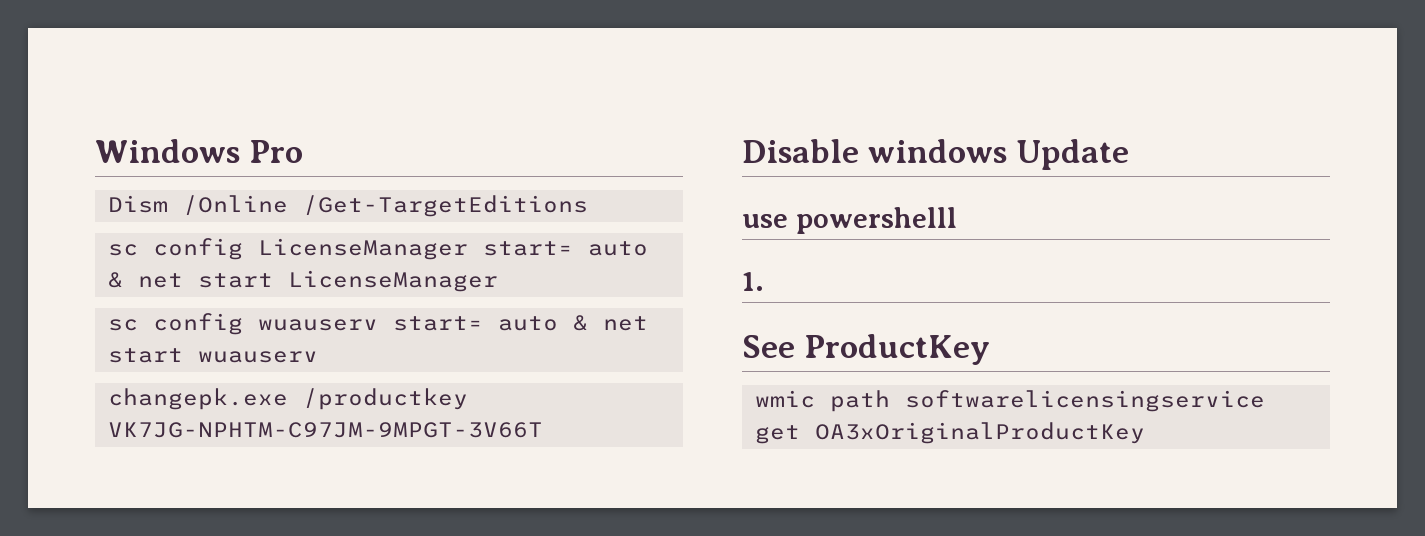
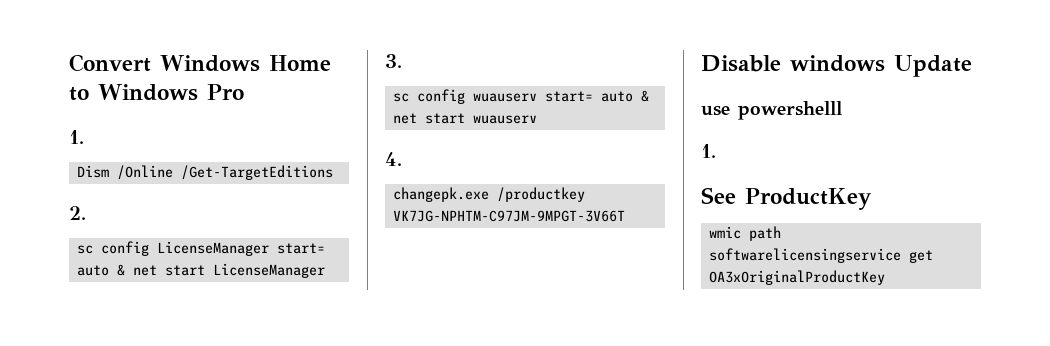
- Windows Pro
+ Convert Windows Home to Windows Pro
+ 1.
+ 2.
+ 3.
+ 4.

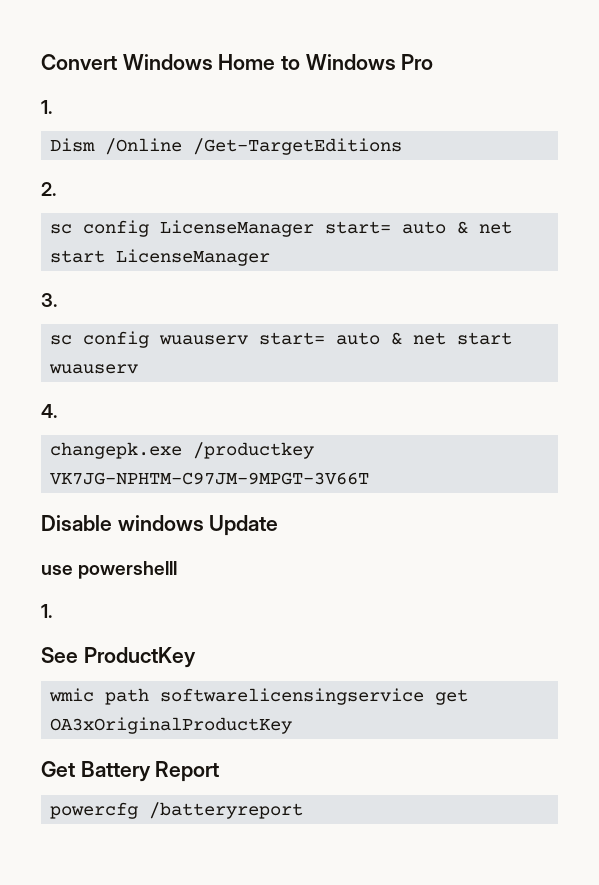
+ Get Battery Report
+ powercfg /batteryreport

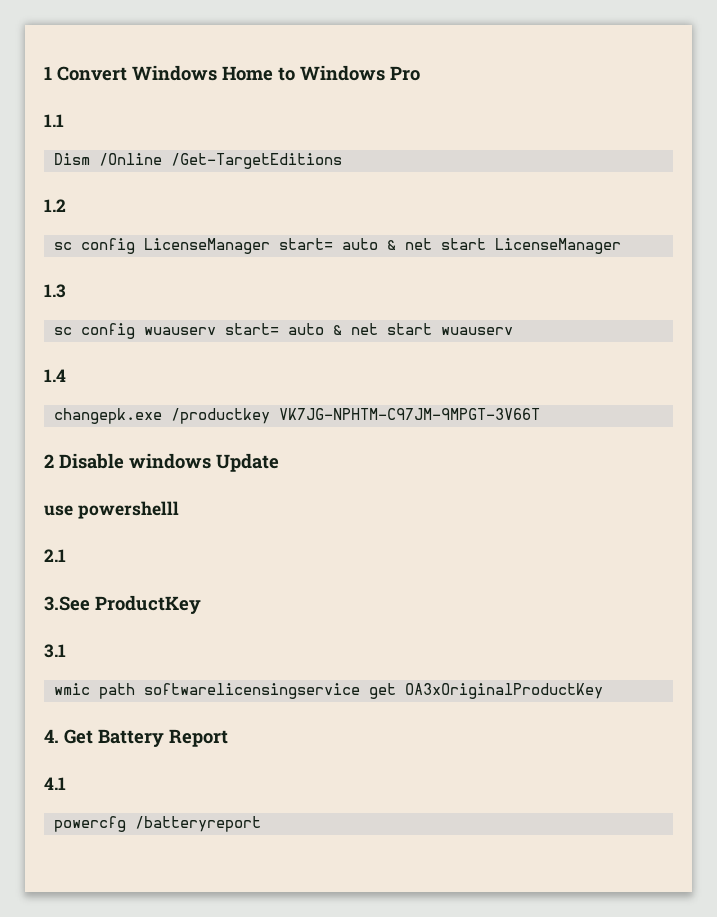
- Convert Windows Home to Windows Pro
- 1.
+ 1 Convert Windows Home to Windows Pro
+ 1.1
- 2.
+ 1.2
- 3.
+ 1.3
- 4.
+ 1.4
- Disable windows Update
+ 2 Disable windows Update
  use powershelll
- 1.
- See ProductKey
+ 2.1
+ 3.See ProductKey
+ 3.1
- Get Battery Report
+ 4. Get Battery Report
+ 4.1

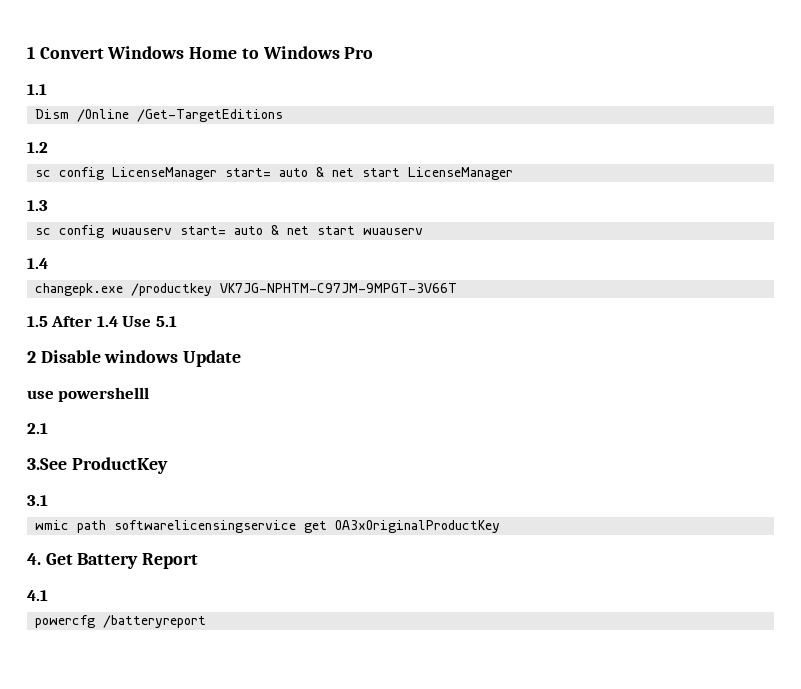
+ 1.5 After 1.4 Use 5.1

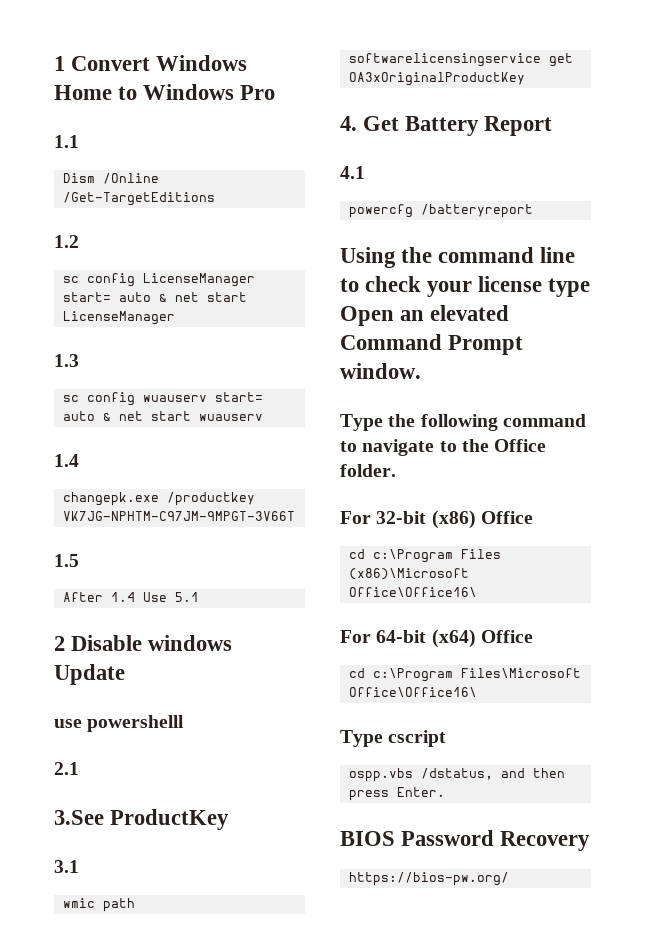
- 1.5 After 1.4 Use 5.1
+ 1.5
+ After 1.4 Use 5.1
+ Using the command line to check your license type Open an elevated Command Prompt window.
+ Type the following command to navigate to the Office folder.
+ For 32-bit (x86) Office
+ cd c:\Program Files (x86)\Microsoft Office\Office16\
+ For 64-bit (x64) Office
+ cd c:\Program Files\Microsoft Office\Office16\
+ Type cscript
+ ospp.vbs /dstatus, and then press Enter.
+ BIOS Password Recovery
+ https://bios-pw.org/

